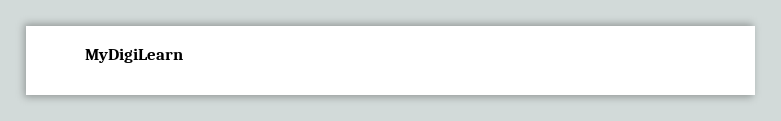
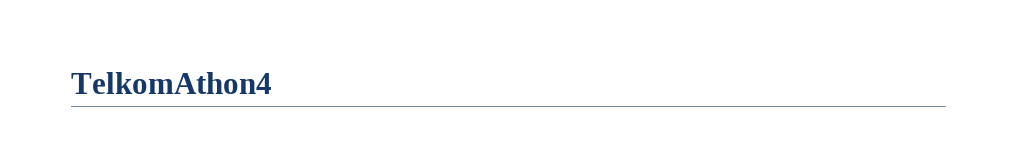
- MyDigiLearn
+ TelkomAthon4

